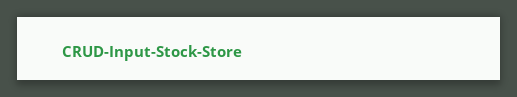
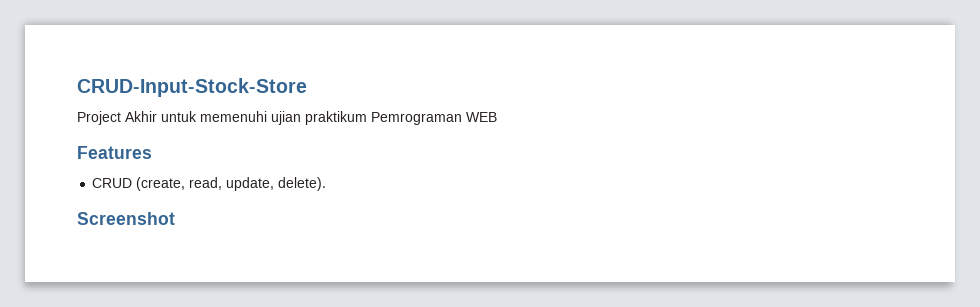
+ Project Akhir untuk memenuhi ujian praktikum Pemrograman WEB
+ Features
+ CRUD (create, read, update, delete).
+ Screenshot

